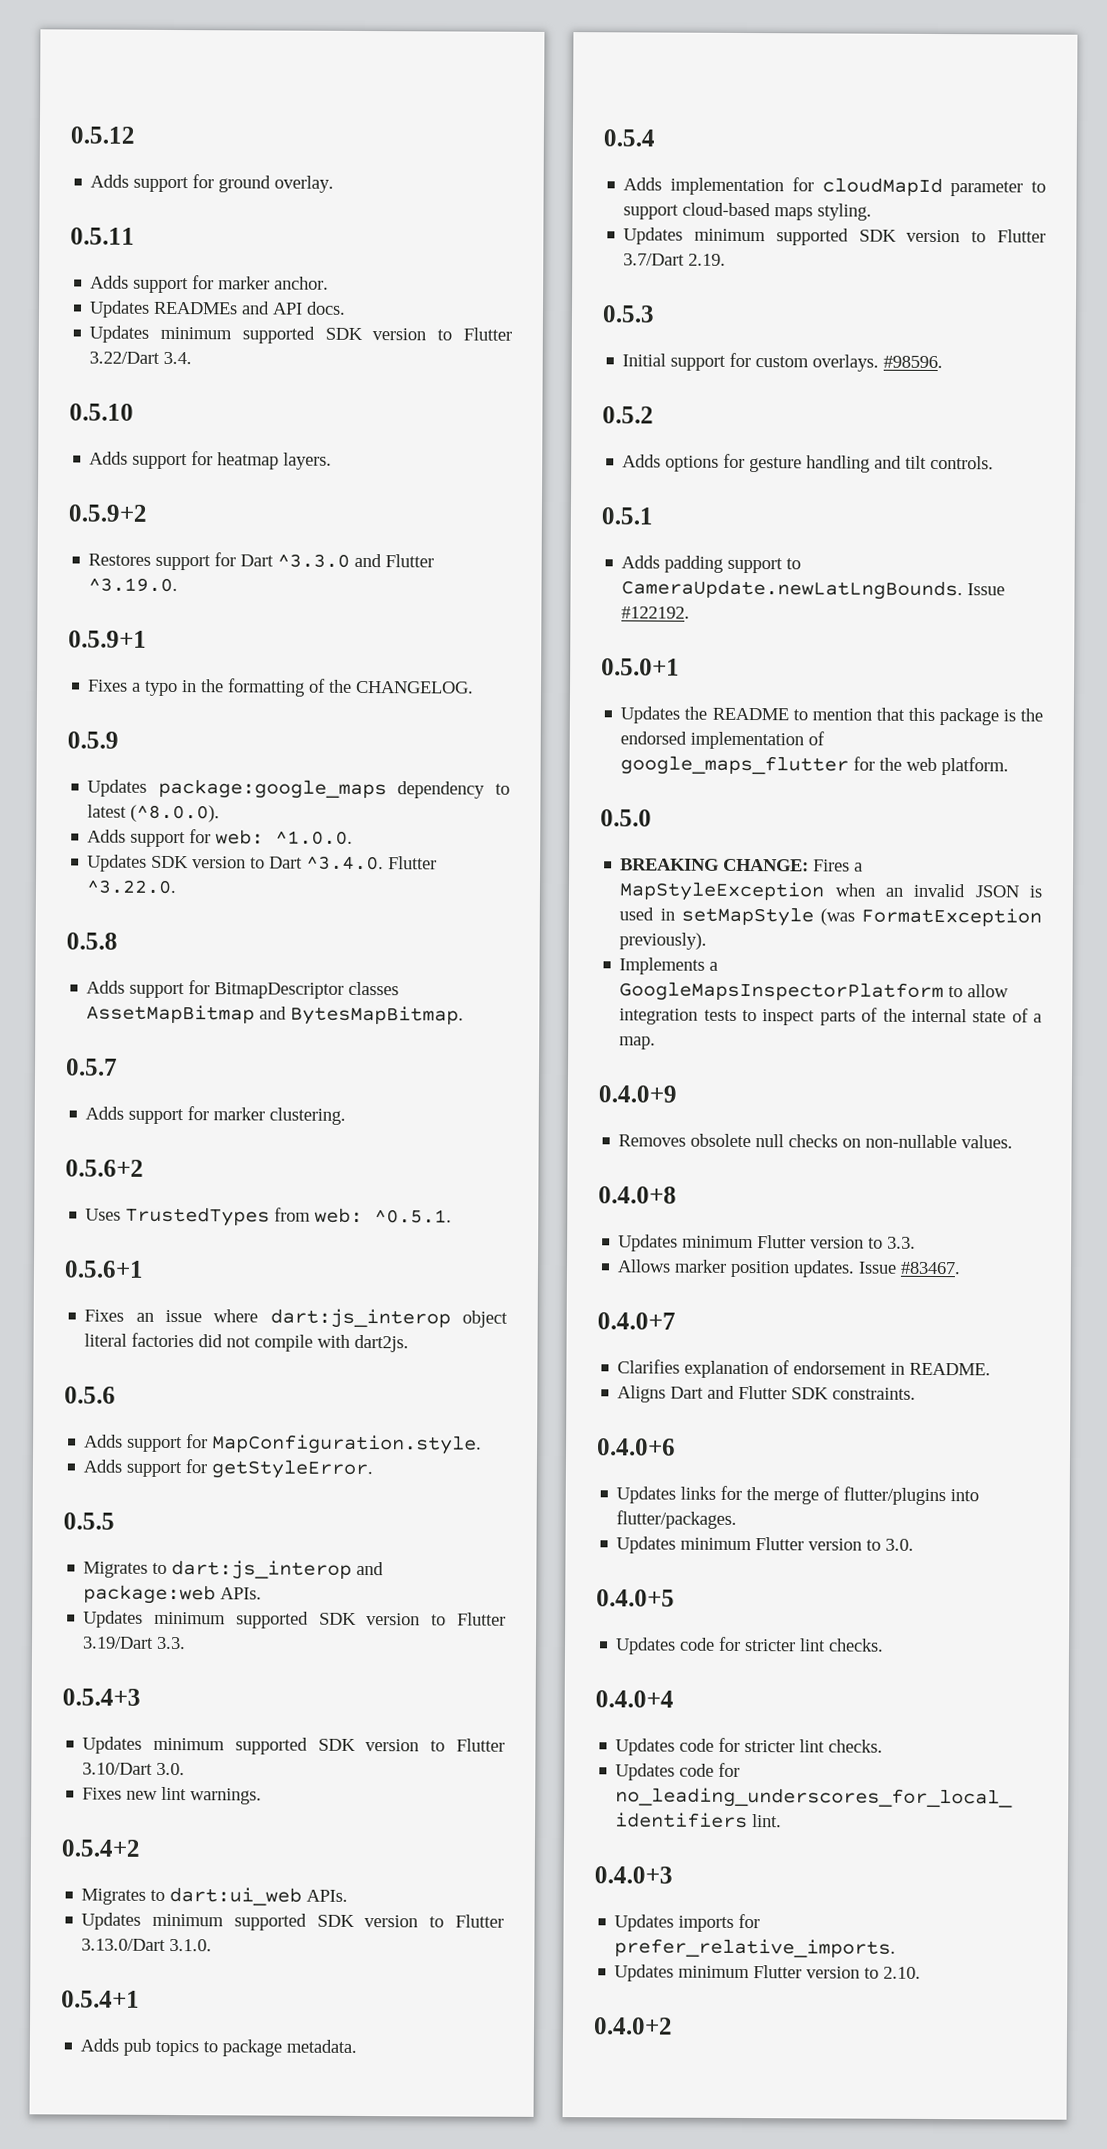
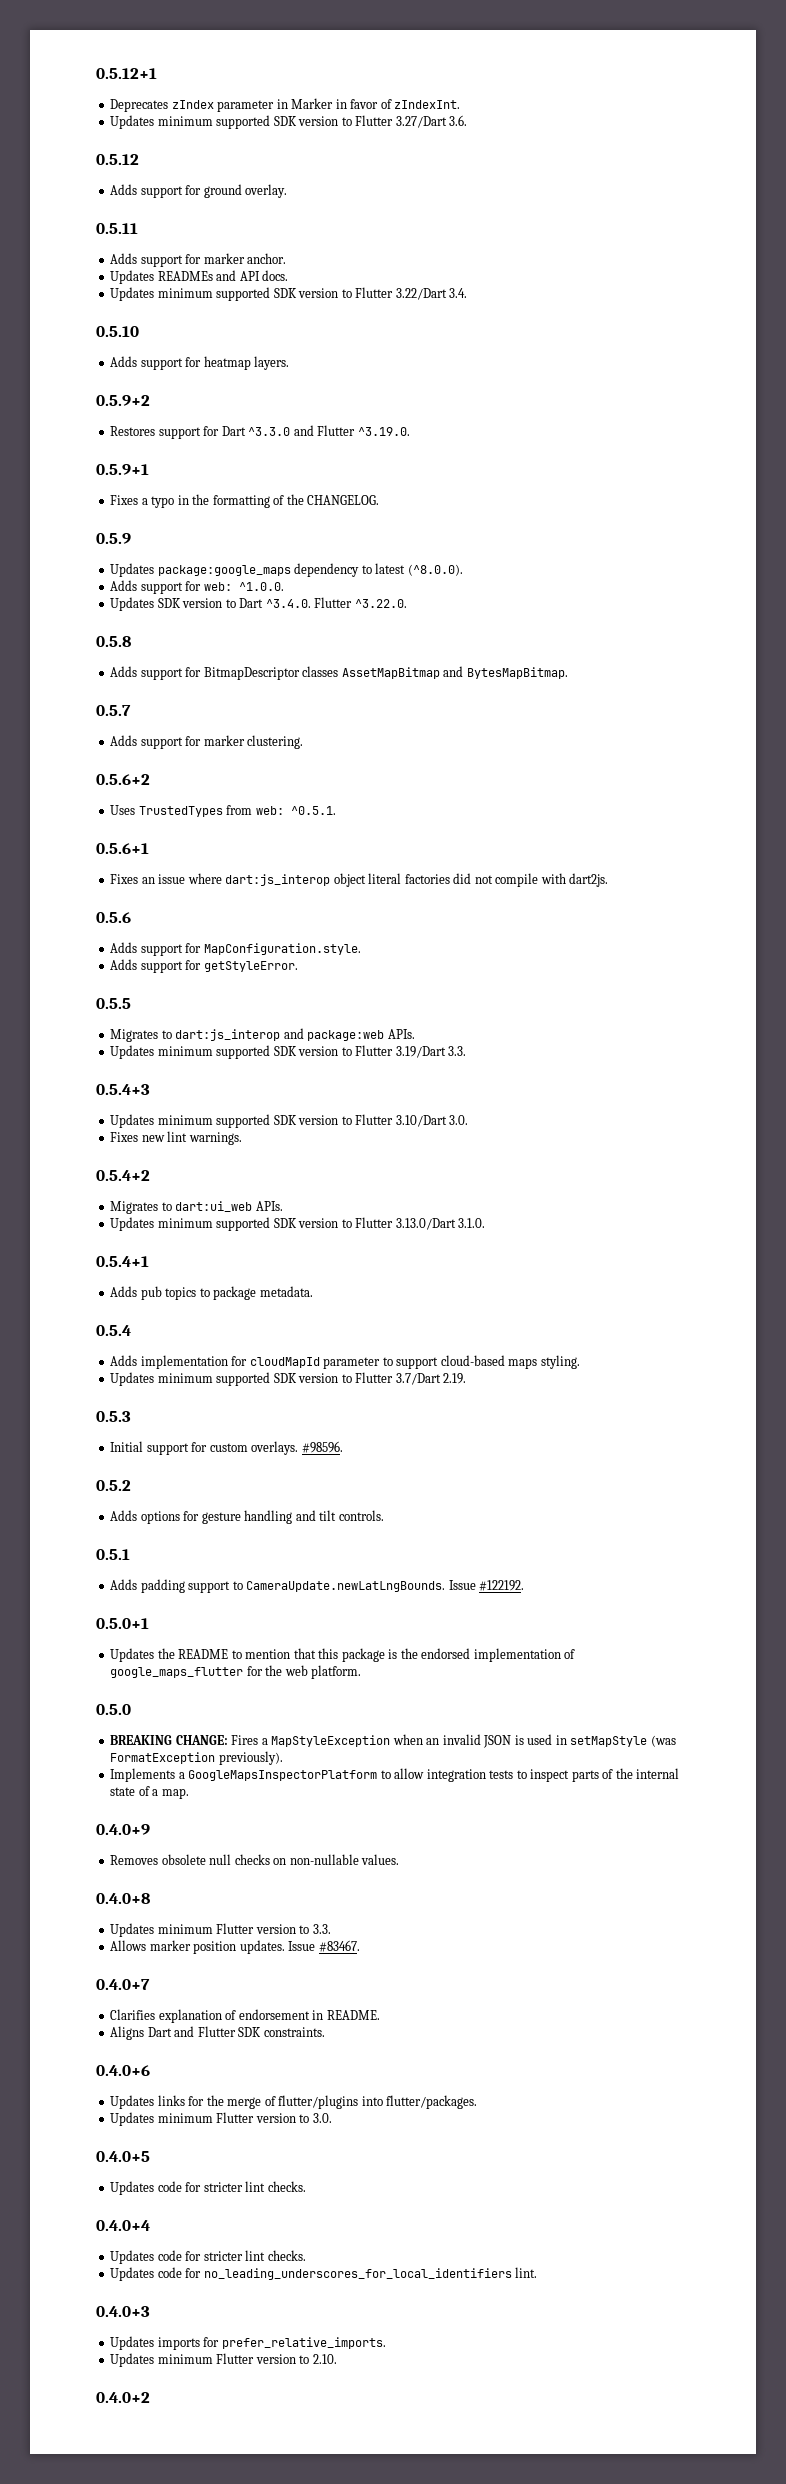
+ 0.5.12+1
+ Deprecates zIndex parameter in Marker in favor of zIndexInt.
+ Updates minimum supported SDK version to Flutter 3.27/Dart 3.6.

